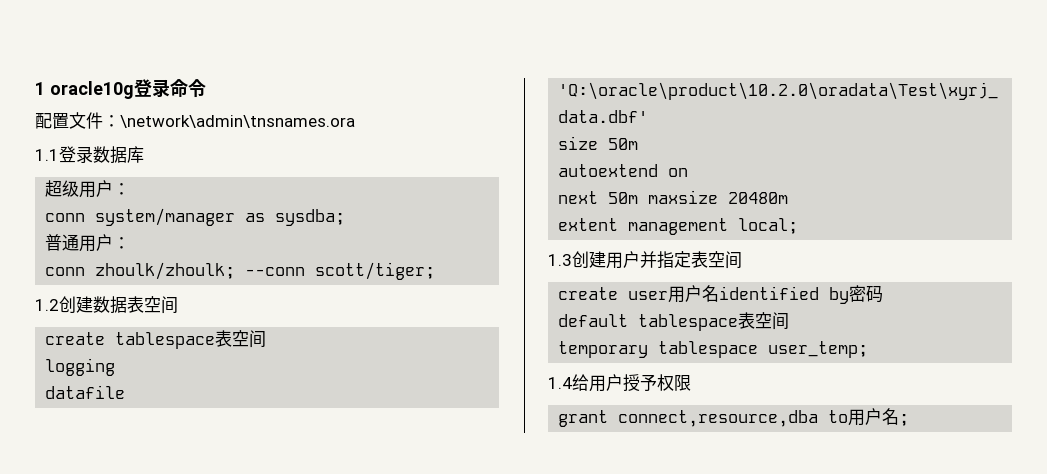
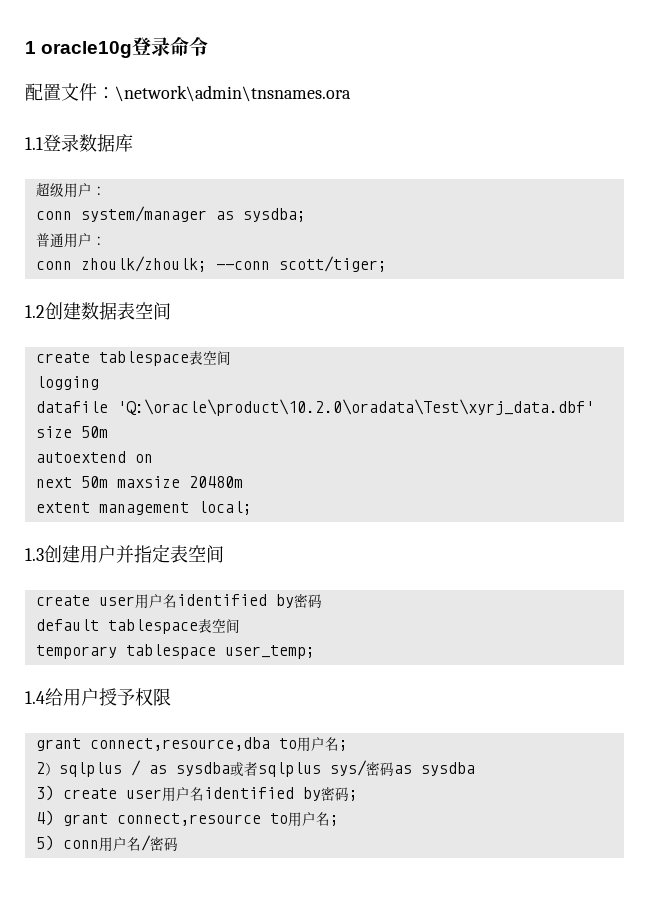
+ 2）sqlplus / as sysdba或者sqlplus sys/密码as sysdba
+ 3) create user用户名identified by密码;
+ 4) grant connect,resource to用户名;
+ 5) conn用户名/密码

